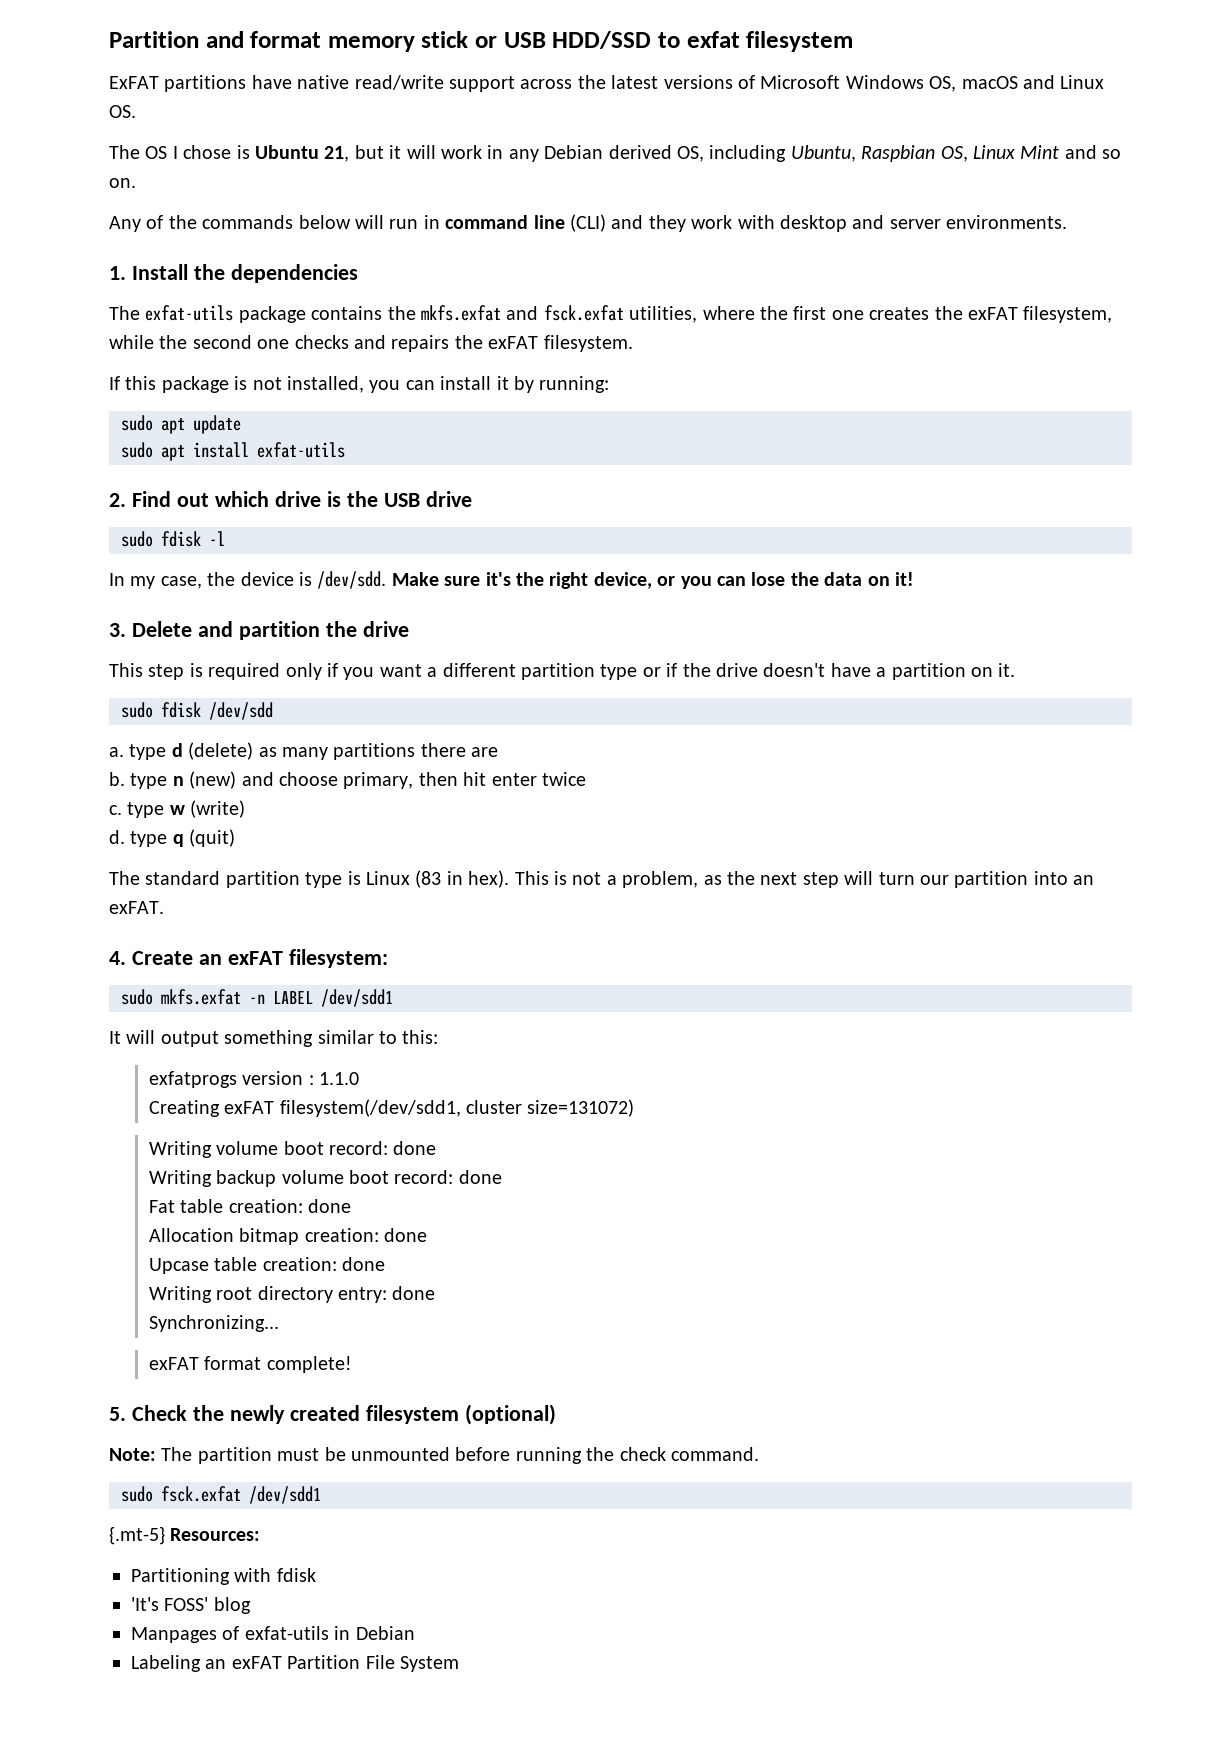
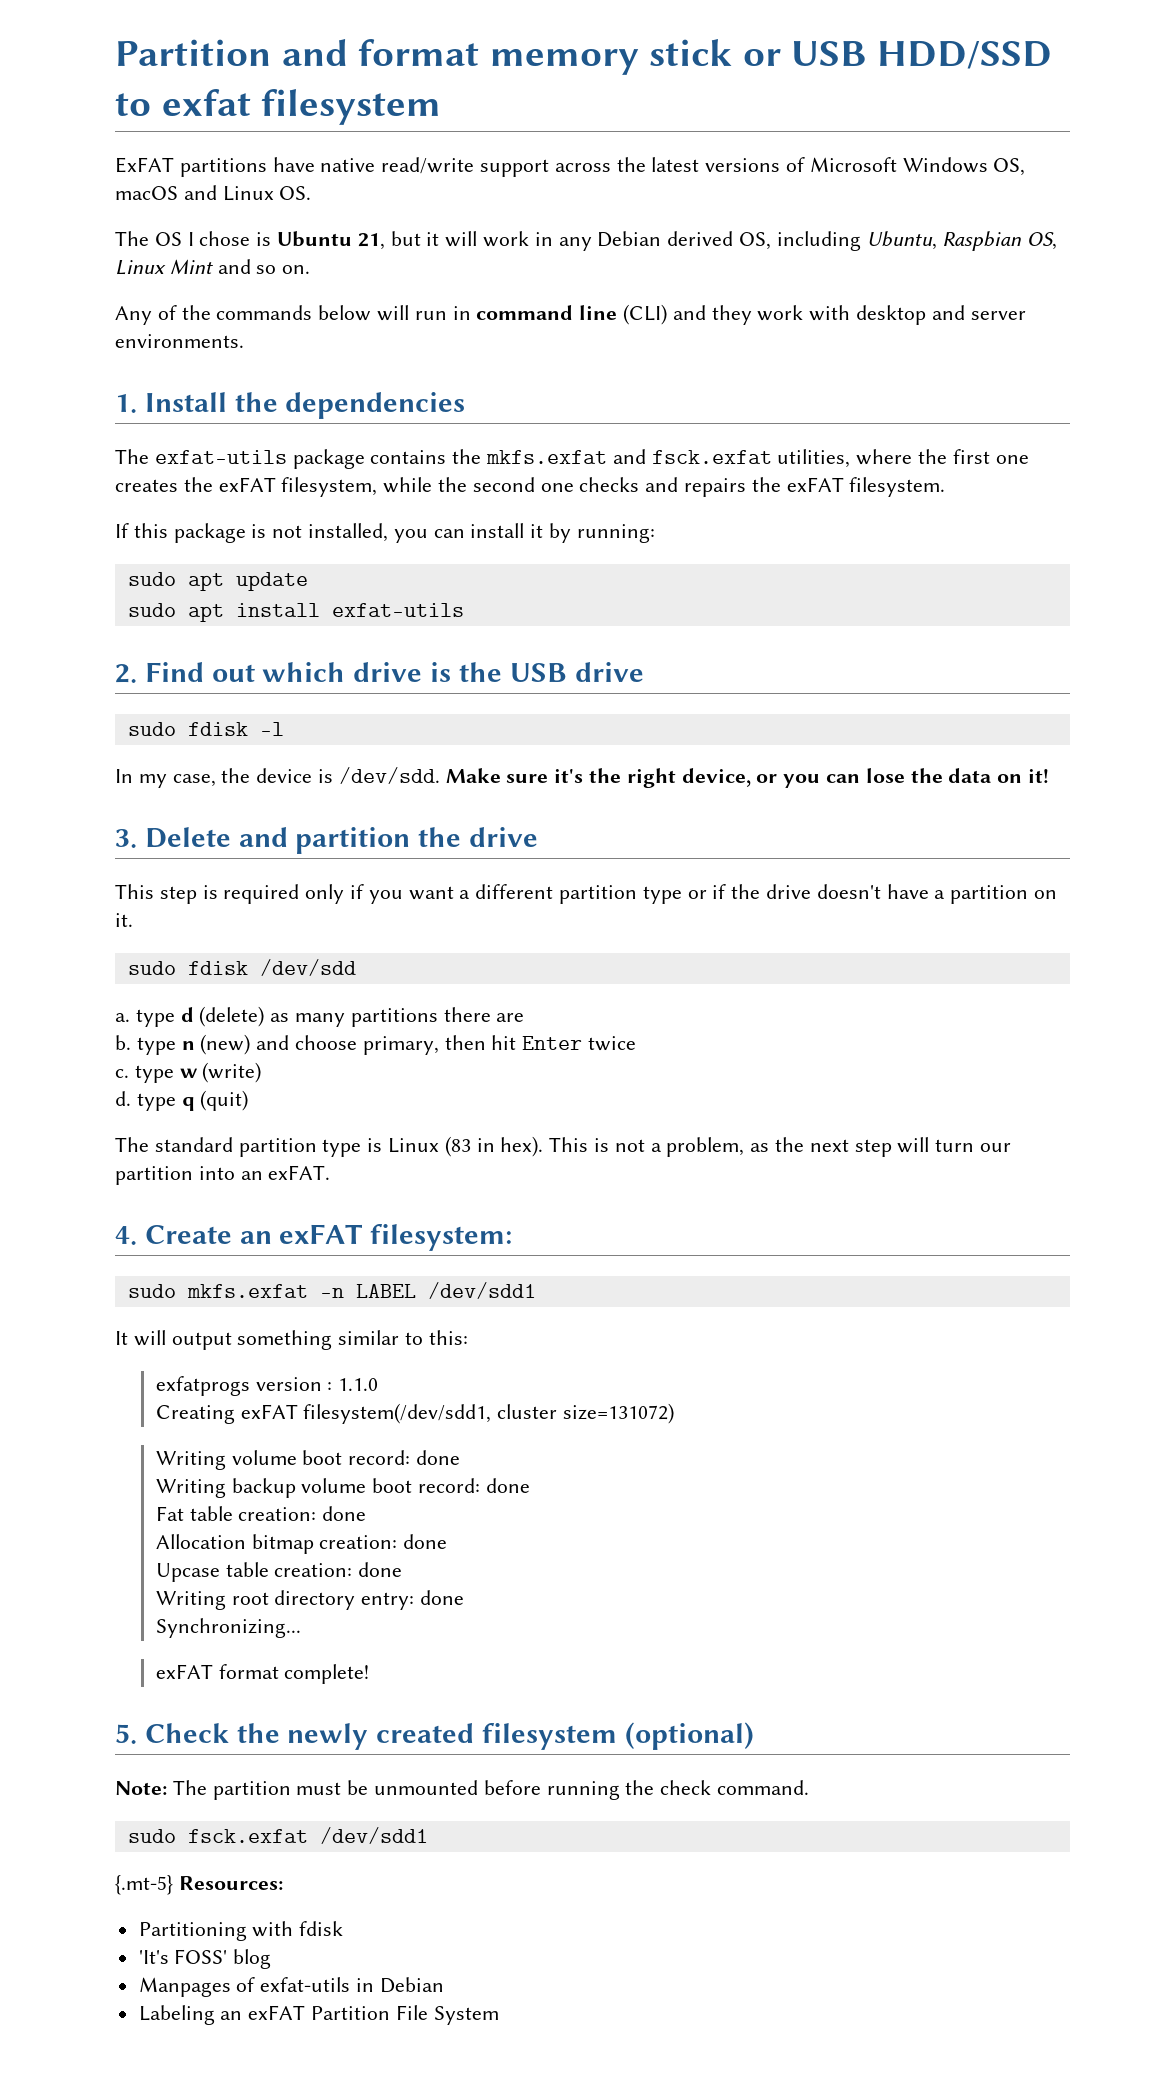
- b. type n (new) and choose primary, then hit enter twice
+ b. type n (new) and choose primary, then hit Enter twice

